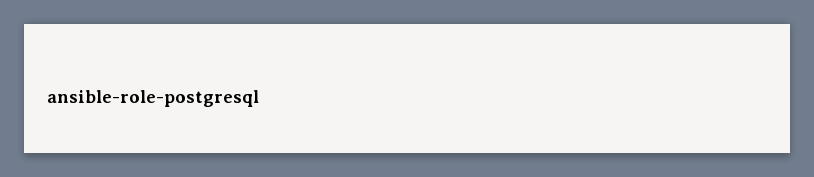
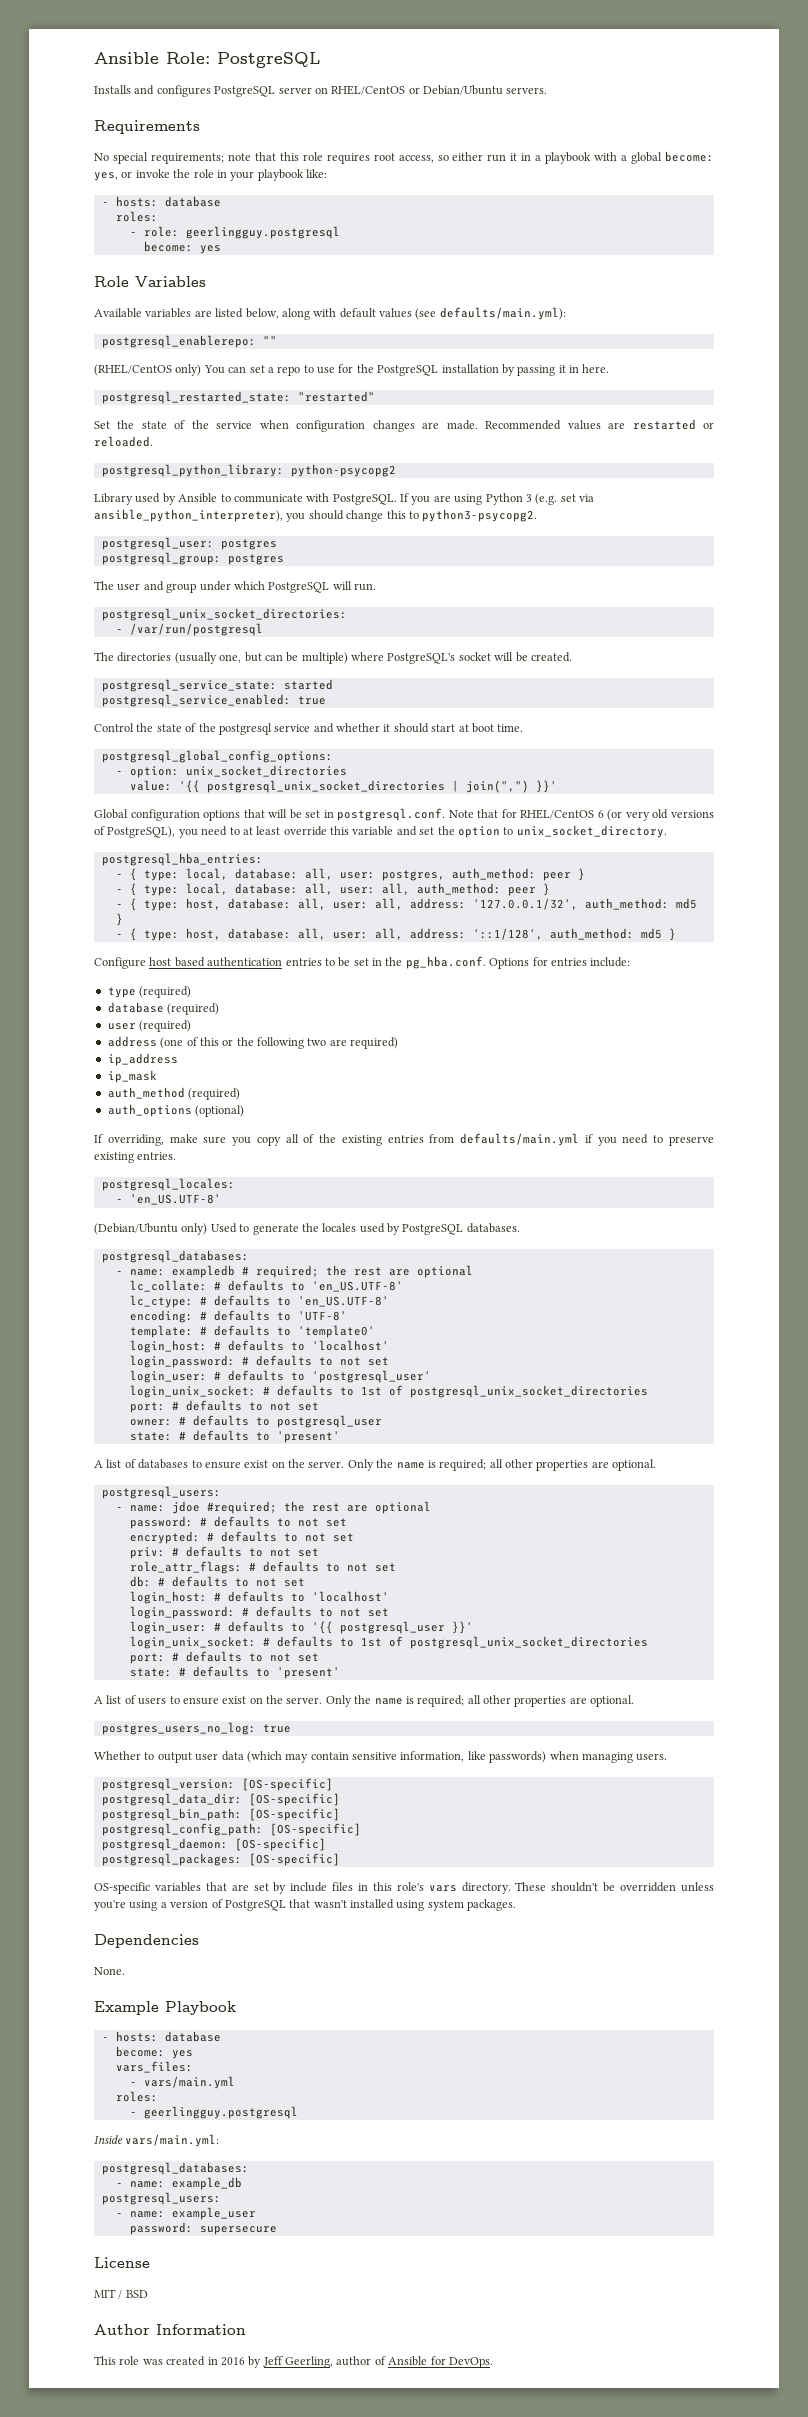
- ansible-role-postgresql
+ Ansible Role: PostgreSQL
+ Installs and configures PostgreSQL server on RHEL/CentOS or Debian/Ubuntu servers.
+ Requirements
+ No special requirements; note that this role requires root access, so either run it in a playbook with a global become: yes, or invoke the role in your playbook like:
+ - hosts: database
+ roles:
+ - role: geerlingguy.postgresql
+ become: yes
+ Role Variables
+ Available variables are listed below, along with default values (see defaults/main.yml):
+ postgresql_enablerepo: ""
+ (RHEL/CentOS only) You can set a repo to use for the PostgreSQL installation by passing it in here.
+ postgresql_restarted_state: "restarted"
+ Set the state of the service when configuration changes are made. Recommended values are restarted or reloaded.
+ postgresql_python_library: python-psycopg2
+ Library used by Ansible to communicate with PostgreSQL. If you are using Python 3 (e.g. set via ansible_python_interpreter), you should change this to python3-psycopg2.
+ postgresql_user: postgres
+ postgresql_group: postgres
+ The user and group under which PostgreSQL will run.
+ postgresql_unix_socket_directories:
+ - /var/run/postgresql
+ The directories (usually one, but can be multiple) where PostgreSQL's socket will be created.
+ postgresql_service_state: started
+ postgresql_service_enabled: true
+ Control the state of the postgresql service and whether it should start at boot time.
+ postgresql_global_config_options:
+ - option: unix_socket_directories
+ value: '{{ postgresql_unix_socket_directories | join(",") }}'
+ Global configuration options that will be set in postgresql.conf. Note that for RHEL/CentOS 6 (or very old versions of PostgreSQL), you need to at least override this variable and set the option to unix_socket_directory.
+ postgresql_hba_entries:
+ - { type: local, database: all, user: postgres, auth_method: peer }
+ - { type: local, database: all, user: all, auth_method: peer }
+ - { type: host, database: all, user: all, address: '127.0.0.1/32', auth_method: md5 }
+ - { type: host, database: all, user: all, address: '::1/128', auth_method: md5 }
+ Configure host based authentication entries to be set in the pg_hba.conf. Options for entries include:
+ type (required)
+ database (required)
+ user (required)
+ address (one of this or the following two are required)
+ ip_address
+ ip_mask
+ auth_method (required)
+ auth_options (optional)
+ If overriding, make sure you copy all of the existing entries from defaults/main.yml if you need to preserve existing entries.
+ postgresql_locales:
+ - 'en_US.UTF-8'
+ (Debian/Ubuntu only) Used to generate the locales used by PostgreSQL databases.
+ postgresql_databases:
+ - name: exampledb # required; the rest are optional
+ lc_collate: # defaults to 'en_US.UTF-8'
+ lc_ctype: # defaults to 'en_US.UTF-8'
+ encoding: # defaults to 'UTF-8'
+ template: # defaults to 'template0'
+ login_host: # defaults to 'localhost'
+ login_password: # defaults to not set
+ login_user: # defaults to 'postgresql_user'
+ login_unix_socket: # defaults to 1st of postgresql_unix_socket_directories
+ port: # defaults to not set
+ owner: # defaults to postgresql_user
+ state: # defaults to 'present'
+ A list of databases to ensure exist on the server. Only the name is required; all other properties are optional.
+ postgresql_users:
+ - name: jdoe #required; the rest are optional
+ password: # defaults to not set
+ encrypted: # defaults to not set
+ priv: # defaults to not set
+ role_attr_flags: # defaults to not set
+ db: # defaults to not set
+ login_host: # defaults to 'localhost'
+ login_password: # defaults to not set
+ login_user: # defaults to '{{ postgresql_user }}'
+ login_unix_socket: # defaults to 1st of postgresql_unix_socket_directories
+ port: # defaults to not set
+ state: # defaults to 'present'
+ A list of users to ensure exist on the server. Only the name is required; all other properties are optional.
+ postgres_users_no_log: true
+ Whether to output user data (which may contain sensitive information, like passwords) when managing users.
+ postgresql_version: [OS-specific]
+ postgresql_data_dir: [OS-specific]
+ postgresql_bin_path: [OS-specific]
+ postgresql_config_path: [OS-specific]
+ postgresql_daemon: [OS-specific]
+ postgresql_packages: [OS-specific]
+ OS-specific variables that are set by include files in this role's vars directory. These shouldn't be overridden unless you're using a version of PostgreSQL that wasn't installed using system packages.
+ Dependencies
+ None.
+ Example Playbook
+ - hosts: database
+ become: yes
+ vars_files:
+ - vars/main.yml
+ roles:
+ - geerlingguy.postgresql
+ Inside vars/main.yml:
+ postgresql_databases:
+ - name: example_db
+ postgresql_users:
+ - name: example_user
+ password: supersecure
+ License
+ MIT / BSD
+ Author Information
+ This role was created in 2016 by Jeff Geerling, author of Ansible for DevOps.

